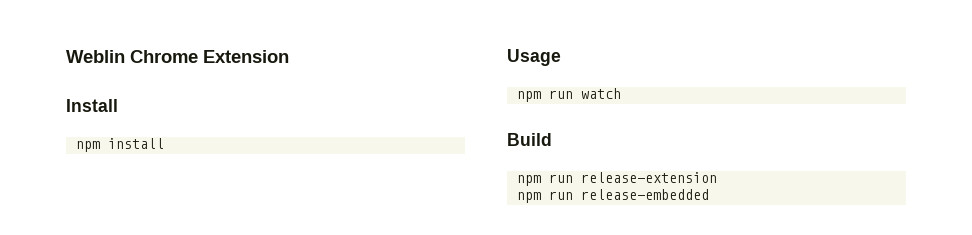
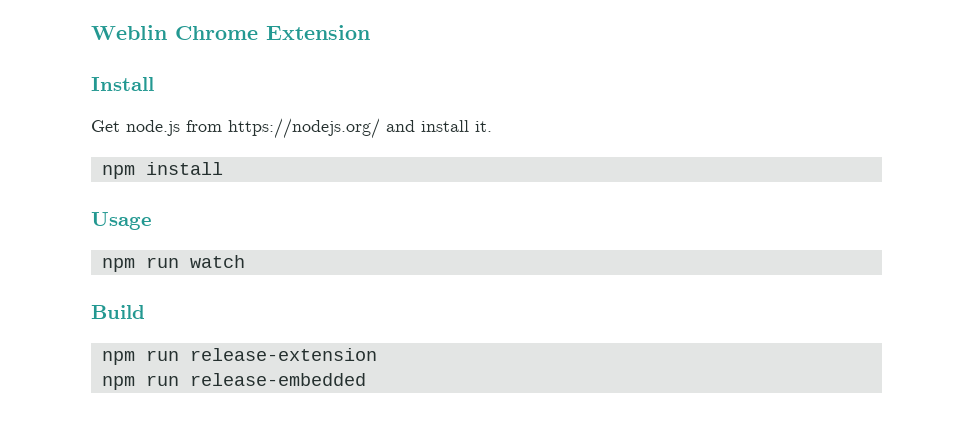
+ Get node.js from https://nodejs.org/ and install it.

